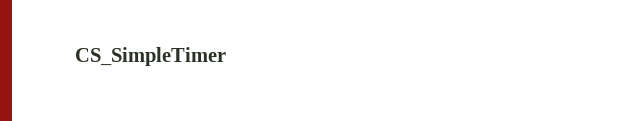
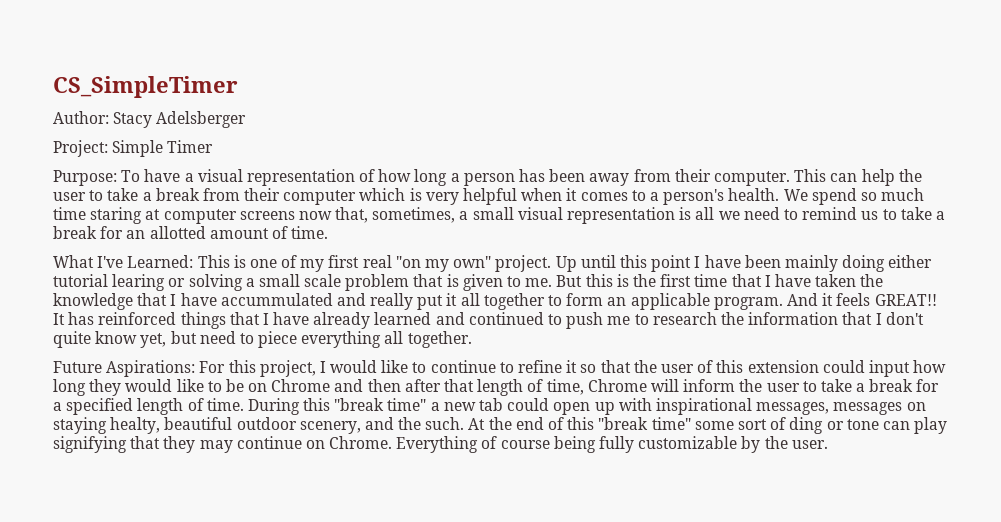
+ Author: Stacy Adelsberger
+ Project: Simple Timer
+ Purpose: To have a visual representation of how long a person has been away from their computer. This can help the user to take a break from their computer which is very helpful when it comes to a person's health. We spend so much time staring at computer screens now that, sometimes, a small visual representation is all we need to remind us to take a break for an allotted amount of time.
+ What I've Learned: This is one of my first real "on my own" project. Up until this point I have been mainly doing either tutorial learing or solving a small scale problem that is given to me. But this is the first time that I have taken the knowledge that I have accummulated and really put it all together to form an applicable program. And it feels GREAT!! It has reinforced things that I have already learned and continued to push me to research the information that I don't quite know yet, but need to piece everything all together.
+ Future Aspirations: For this project, I would like to continue to refine it so that the user of this extension could input how long they would like to be on Chrome and then after that length of time, Chrome will inform the user to take a break for a specified length of time. During this "break time" a new tab could open up with inspirational messages, messages on staying healty, beautiful outdoor scenery, and the such. At the end of this "break time" some sort of ding or tone can play signifying that they may continue on Chrome. Everything of course being fully customizable by the user.

